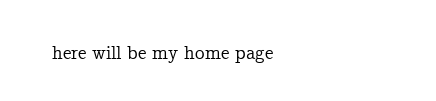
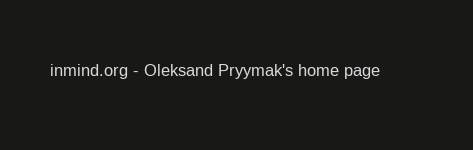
- here will be my home page
+ inmind.org - Oleksand Pryymak's home page

